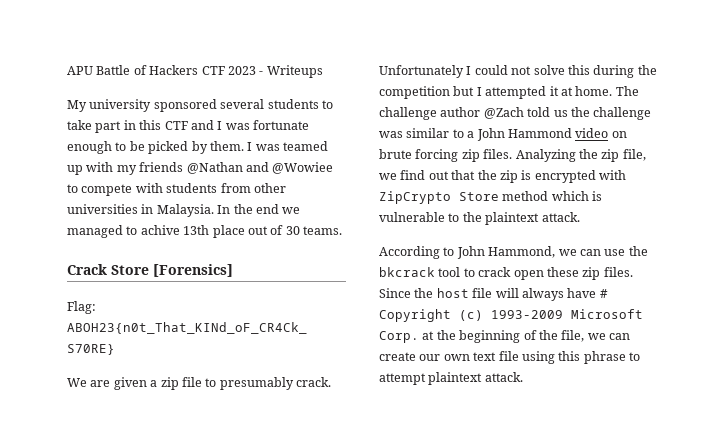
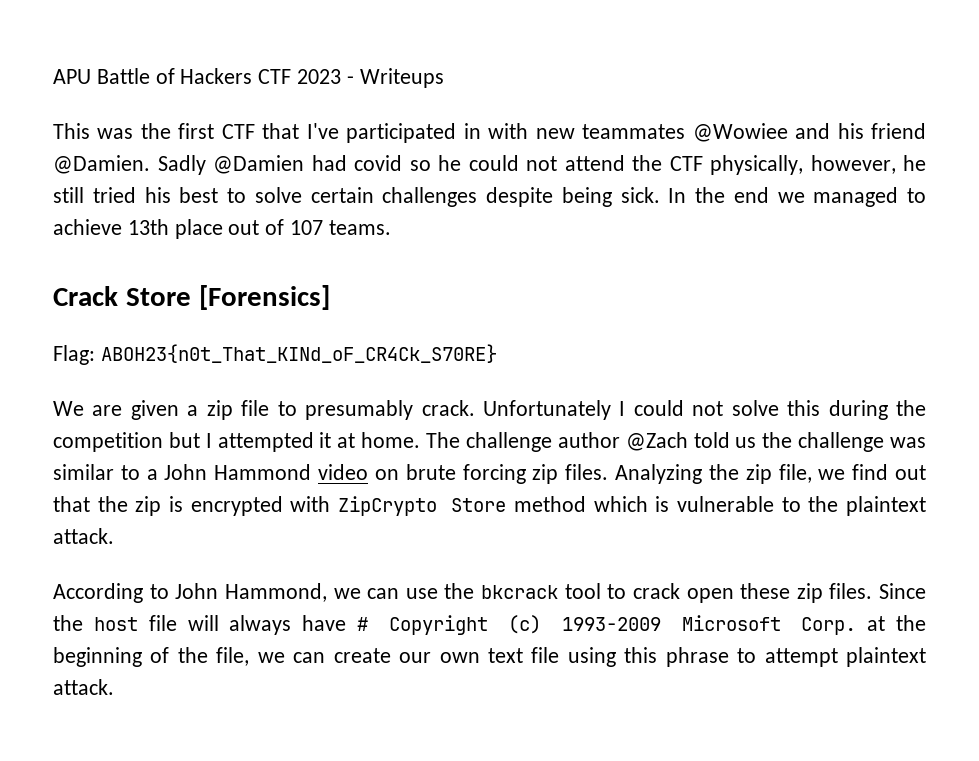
- My university sponsored several students to take part in this CTF and I was fortunate enough to be picked by them. I was teamed up with my friends @Nathan and @Wowiee to compete with students from other universities in Malaysia.
+ This was the first CTF that I've participated in with new teammates @Wowiee and his friend @Damien. Sadly @Damien had covid so he could not attend the CTF physically, however, he still tried his best to solve certain challenges despite being sick.
- In the end we managed to achive 13th place out of 30 teams.
+ In the end we managed to achieve 13th place out of 107 teams.

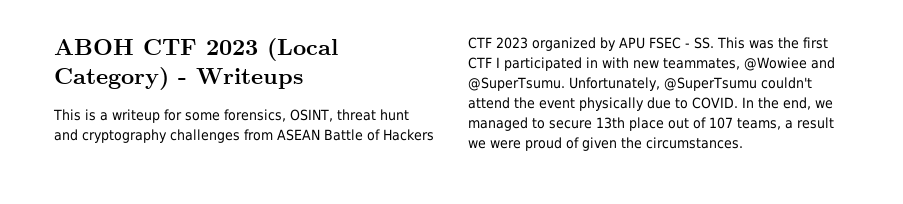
- APU Battle of Hackers CTF 2023 - Writeups
- This was the first CTF that I've participated in with new teammates @Wowiee and his friend @Damien. Sadly @Damien had covid so he could not attend the CTF physically, however, he still tried his best to solve certain challenges despite being sick.
+ ABOH CTF 2023 (Local Category) - Writeups
+ This is a writeup for some forensics, OSINT, threat hunt and cryptography challenges from ASEAN Battle of Hackers CTF 2023 organized by APU FSEC - SS. This was the first CTF I participated in with new teammates, @Wowiee and @SuperTsumu. Unfortunately, @SuperTsumu couldn't attend the event physically due to COVID.
- In the end we managed to achieve 13th place out of 107 teams.
- Crack Store [Forensics]
- Flag: ABOH23{n0t_That_KINd_oF_CR4Ck_S70RE}
- We are given a zip file to presumably crack. Unfortunately I could not solve this during the competition but I attempted it at home. The challenge author @Zach told us the challenge was similar to a John Hammond video on brute forcing zip files. Analyzing the zip file, we find out that the zip is encrypted with ZipCrypto Store method which is vulnerable to the plaintext attack.
- According to John Hammond, we can use the bkcrack tool to crack open these zip files. Since the host file will always have # Copyright (c) 1993-2009 Microsoft Corp. at the beginning of the file, we can create our own text file using this phrase to attempt plaintext attack.
+ In the end, we managed to secure 13th place out of 107 teams, a result we were proud of given the circumstances.

